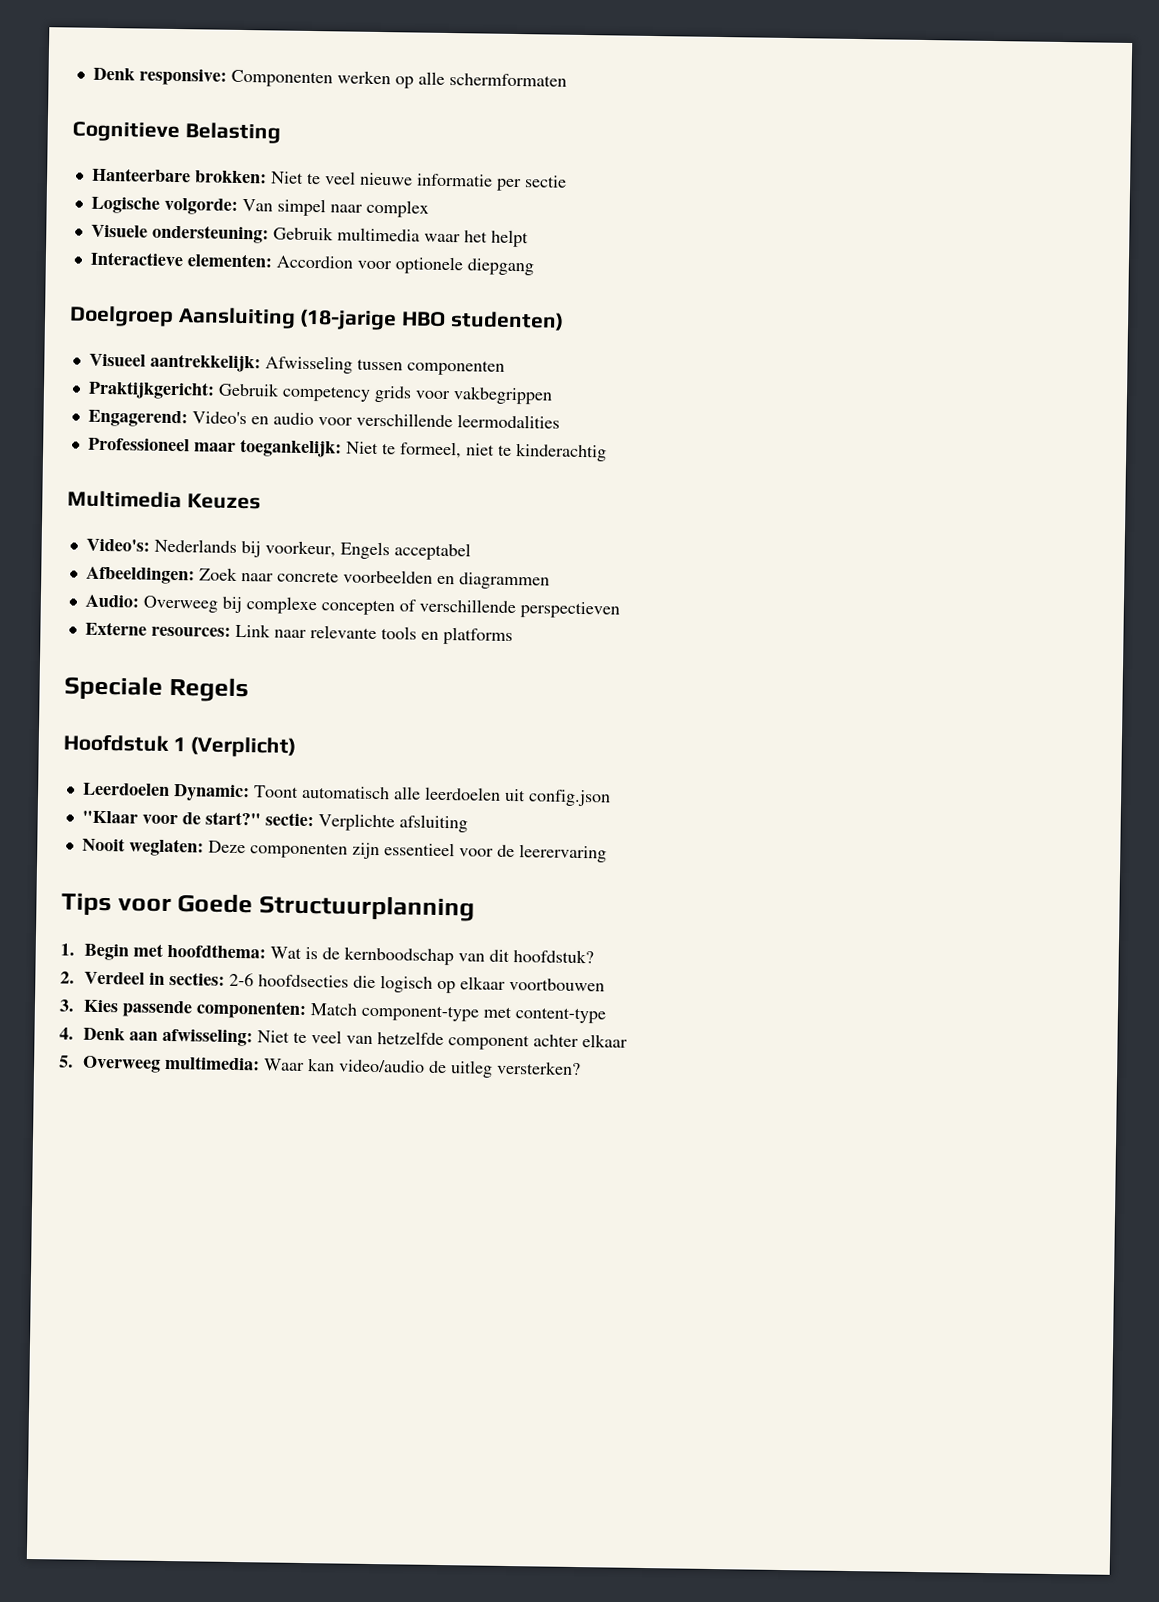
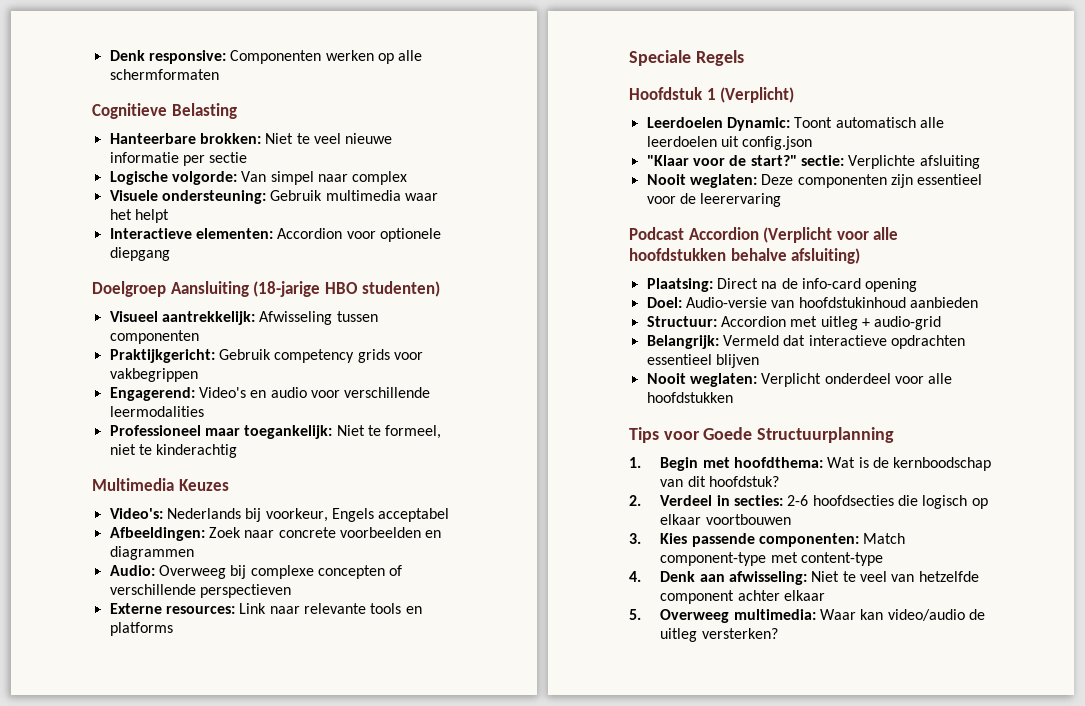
+ Podcast Accordion (Verplicht voor alle hoofdstukken behalve afsluiting)
+ Plaatsing: Direct na de info-card opening
+ Doel: Audio-versie van hoofdstukinhoud aanbieden
+ Structuur: Accordion met uitleg + audio-grid
+ Belangrijk: Vermeld dat interactieve opdrachten essentieel blijven
+ Nooit weglaten: Verplicht onderdeel voor alle hoofdstukken

